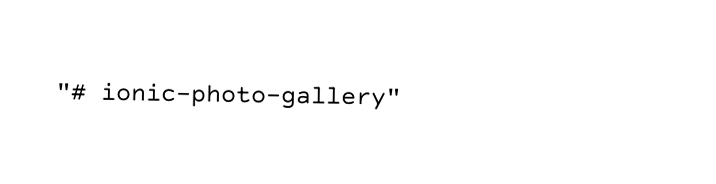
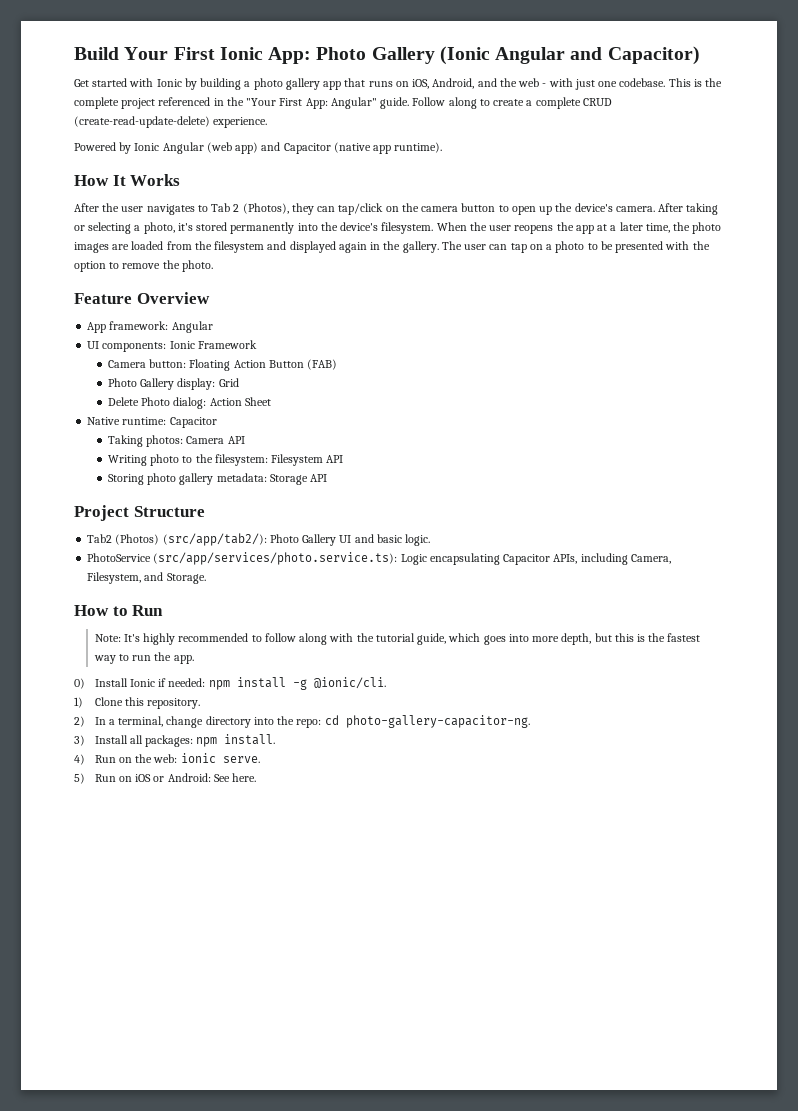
- "# ionic-photo-gallery"
+ Build Your First Ionic App: Photo Gallery (Ionic Angular and Capacitor)
+ Get started with Ionic by building a photo gallery app that runs on iOS, Android, and the web - with just one codebase. This is the complete project referenced in the "Your First App: Angular" guide. Follow along to create a complete CRUD (create-read-update-delete) experience.
+ Powered by Ionic Angular (web app) and Capacitor (native app runtime).
+ How It Works
+ After the user navigates to Tab 2 (Photos), they can tap/click on the camera button to open up the device's camera. After taking or selecting a photo, it's stored permanently into the device's filesystem. When the user reopens the app at a later time, the photo images are loaded from the filesystem and displayed again in the gallery. The user can tap on a photo to be presented with the option to remove the photo.
+ Feature Overview
+ App framework: Angular
+ UI components: Ionic Framework
+ Camera button: Floating Action Button (FAB)
+ Photo Gallery display: Grid
+ Delete Photo dialog: Action Sheet
+ Native runtime: Capacitor
+ Taking photos: Camera API
+ Writing photo to the filesystem: Filesystem API
+ Storing photo gallery metadata: Storage API
+ Project Structure
+ Tab2 (Photos) (src/app/tab2/): Photo Gallery UI and basic logic.
+ PhotoService (src/app/services/photo.service.ts): Logic encapsulating Capacitor APIs, including Camera, Filesystem, and Storage.
+ How to Run
+ Note: It's highly recommended to follow along with the tutorial guide, which goes into more depth, but this is the fastest way to run the app.
+ 0) Install Ionic if needed: npm install -g @ionic/cli.
+ 1) Clone this repository.
+ 2) In a terminal, change directory into the repo: cd photo-gallery-capacitor-ng.
+ 3) Install all packages: npm install.
+ 4) Run on the web: ionic serve.
+ 5) Run on iOS or Android: See here.

